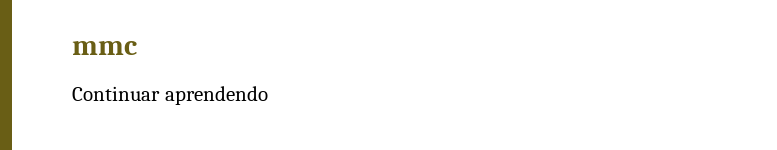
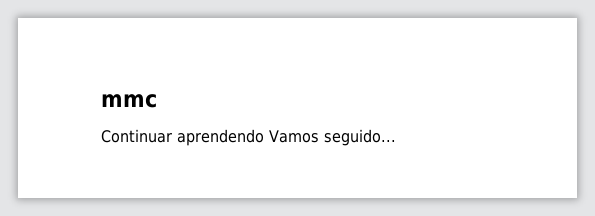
- Continuar aprendendo
+ Continuar aprendendo Vamos seguido...

